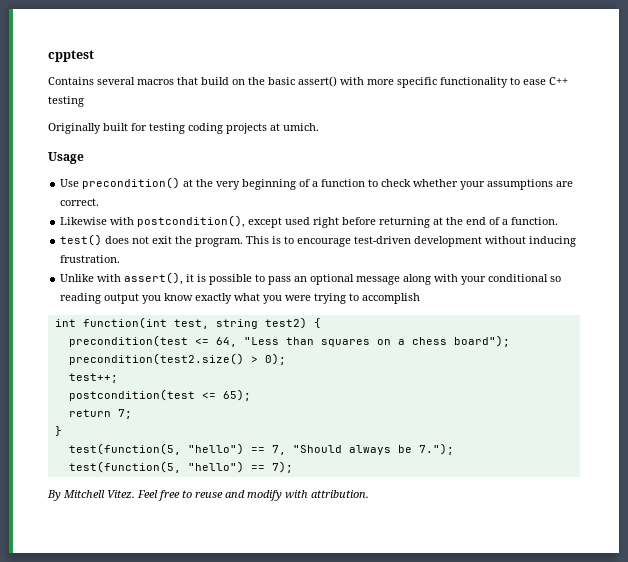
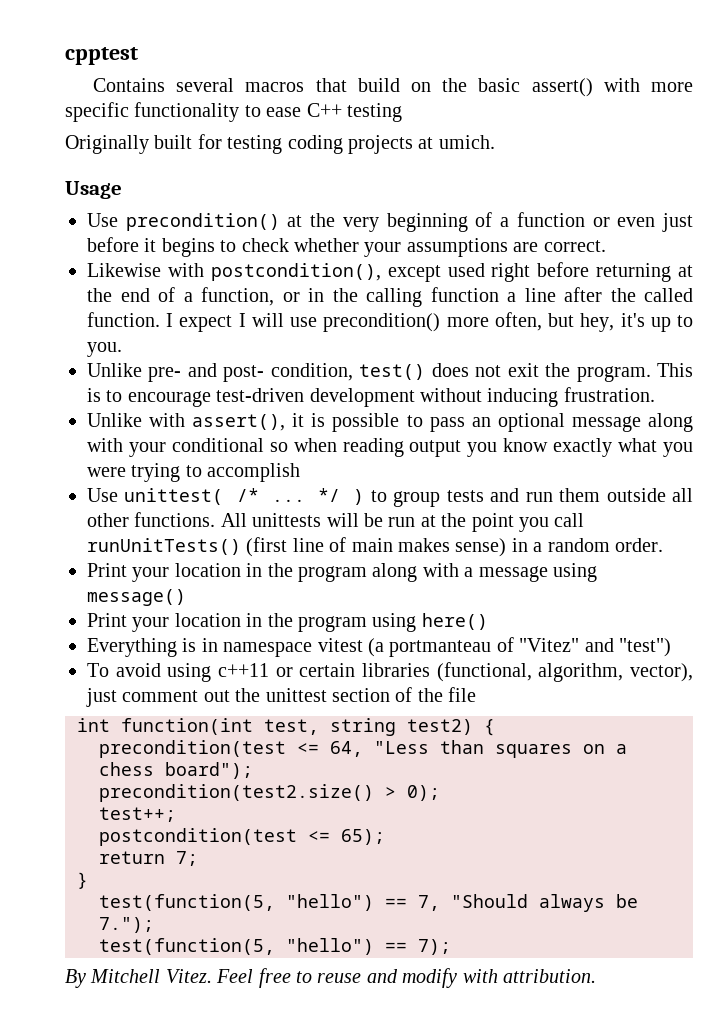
- Use precondition() at the very beginning of a function to check whether your assumptions are correct.
+ Use precondition() at the very beginning of a function or even just before it begins to check whether your assumptions are correct.
- Likewise with postcondition(), except used right before returning at the end of a function.
- test() does not exit the program.
+ Likewise with postcondition(), except used right before returning at the end of a function, or in the calling function a line after the called function. I expect I will use precondition() more often, but hey, it's up to you.
+ Unlike pre- and post- condition, test() does not exit the program.
- Unlike with assert(), it is possible to pass an optional message along with your conditional so reading output you know exactly what you were trying to accomplish
+ Unlike with assert(), it is possible to pass an optional message along with your conditional so when reading output you know exactly what you were trying to accomplish
+ Use unittest( /* ... */ ) to group tests and run them outside all other functions. All unittests will be run at the point you call runUnitTests() (first line of main makes sense) in a random order.
+ Print your location in the program along with a message using message()
+ Print your location in the program using here()
+ Everything is in namespace vitest (a portmanteau of "Vitez" and "test")
+ To avoid using c++11 or certain libraries (functional, algorithm, vector), just comment out the unittest section of the file

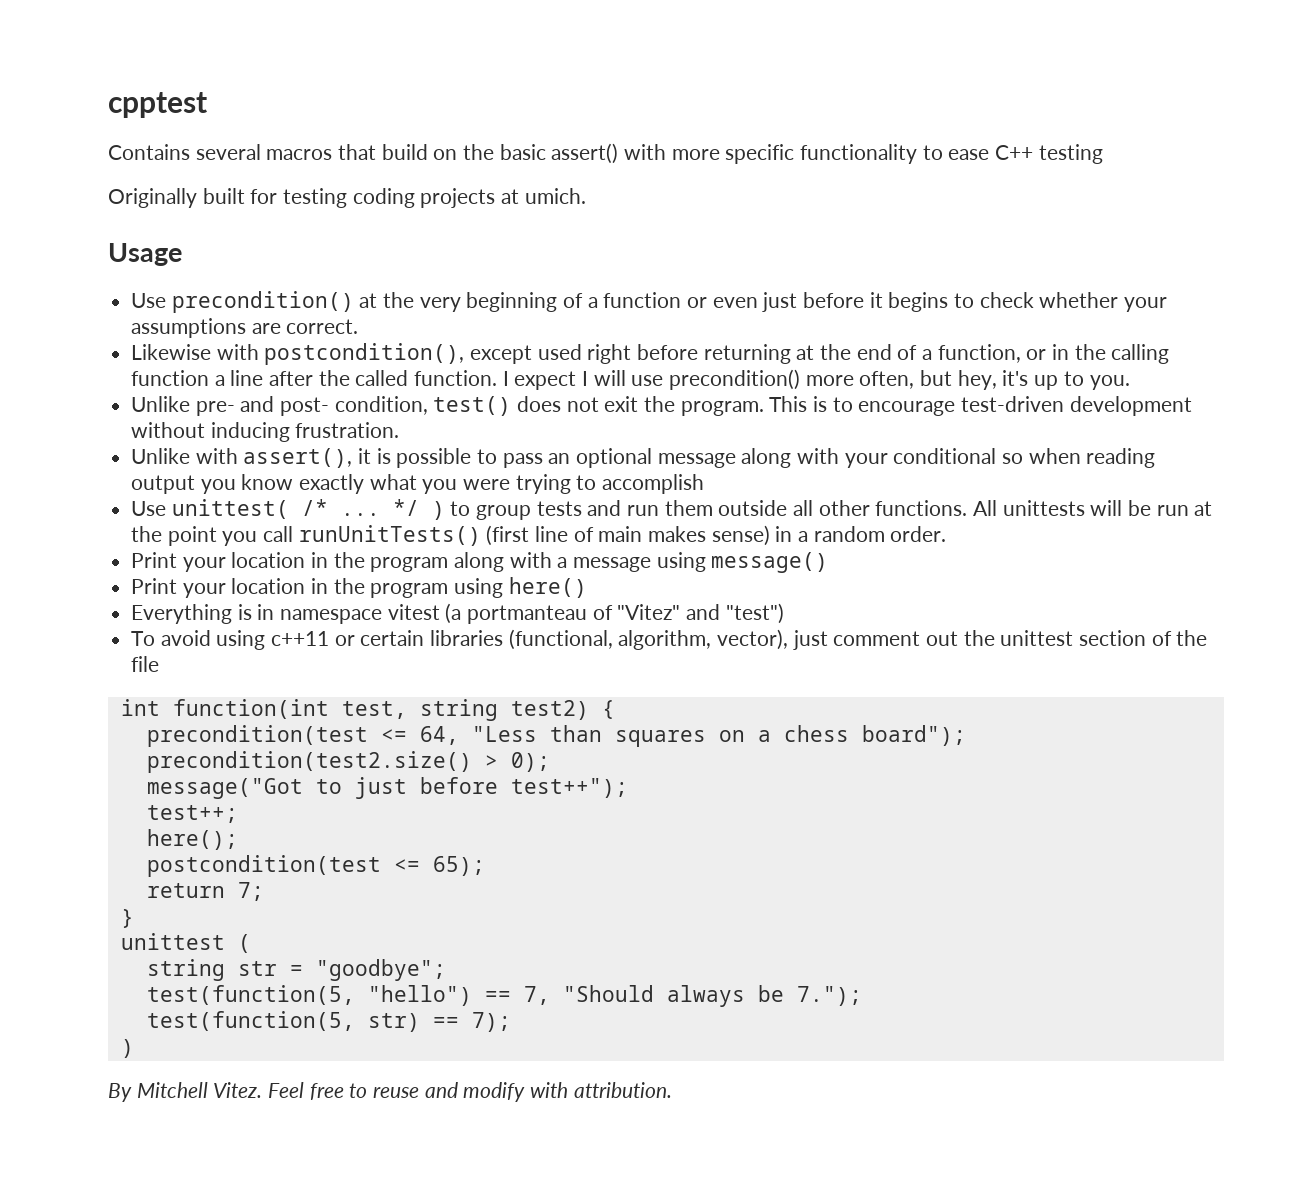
+ message("Got to just before test++");
+ here();
+ unittest (
+ string str = "goodbye";
- test(function(5, "hello") == 7);
+ test(function(5, str) == 7);
+ )

